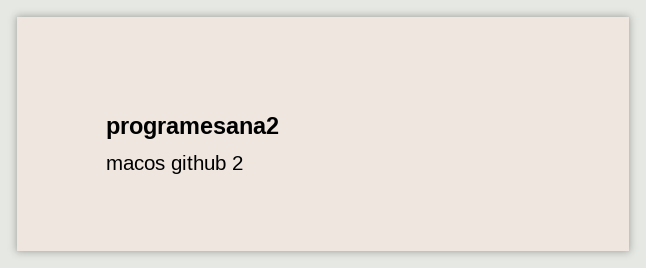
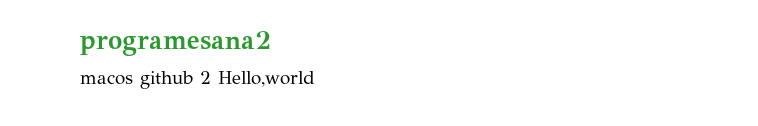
- macos github 2
+ macos github 2 Hello,world

